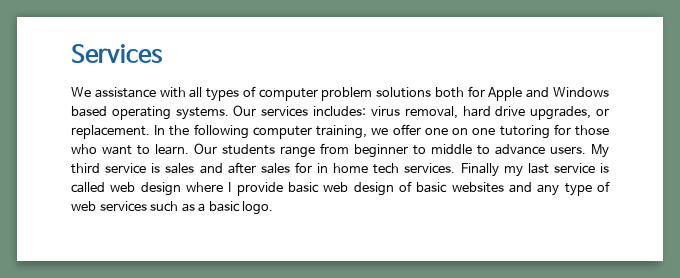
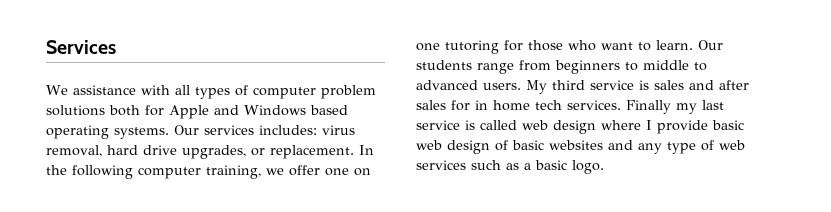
- Our students range from beginner to middle to advance users.
+ Our students range from beginners to middle to advanced users.

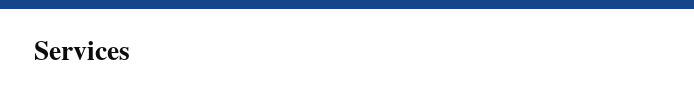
- We assistance with all types of computer problem solutions both for Apple and Windows based operating systems. Our services includes: virus removal, hard drive upgrades, or replacement. In the following computer training, we offer one on one tutoring for those who want to learn. Our students range from beginners to middle to advanced users. My third service is sales and after sales for in home tech services. Finally my last service is called web design where I provide basic web design of basic websites and any type of web services such as a basic logo.

